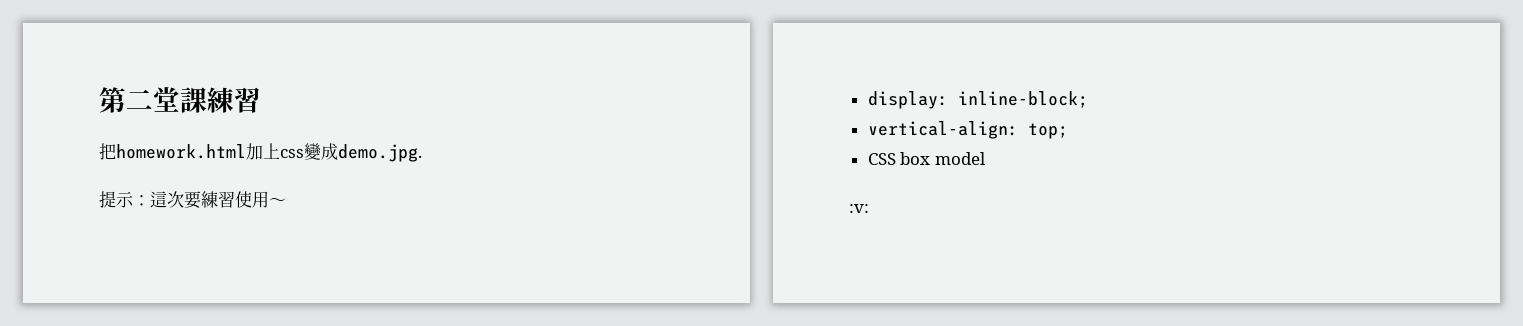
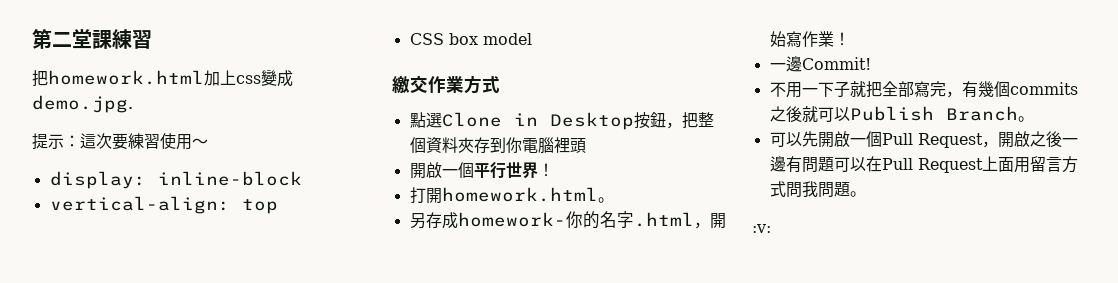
- display: inline-block;
+ display: inline-block
- vertical-align: top;
+ vertical-align: top
+ 繳交作業方式
+ 點選Clone in Desktop按鈕，把整個資料夾存到你電腦裡頭
+ 開啟一個平行世界！
+ 打開homework.html。
+ 另存成homework-你的名字.html，開始寫作業！
+ 一邊Commit!
+ 不用一下子就把全部寫完，有幾個commits之後就可以Publish Branch。
+ 可以先開啟一個Pull Request，開啟之後一邊有問題可以在Pull Request上面用留言方式問我問題。

